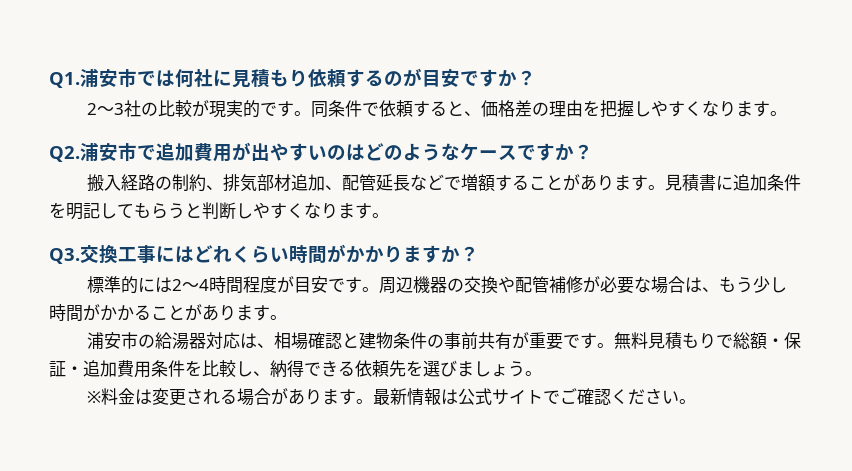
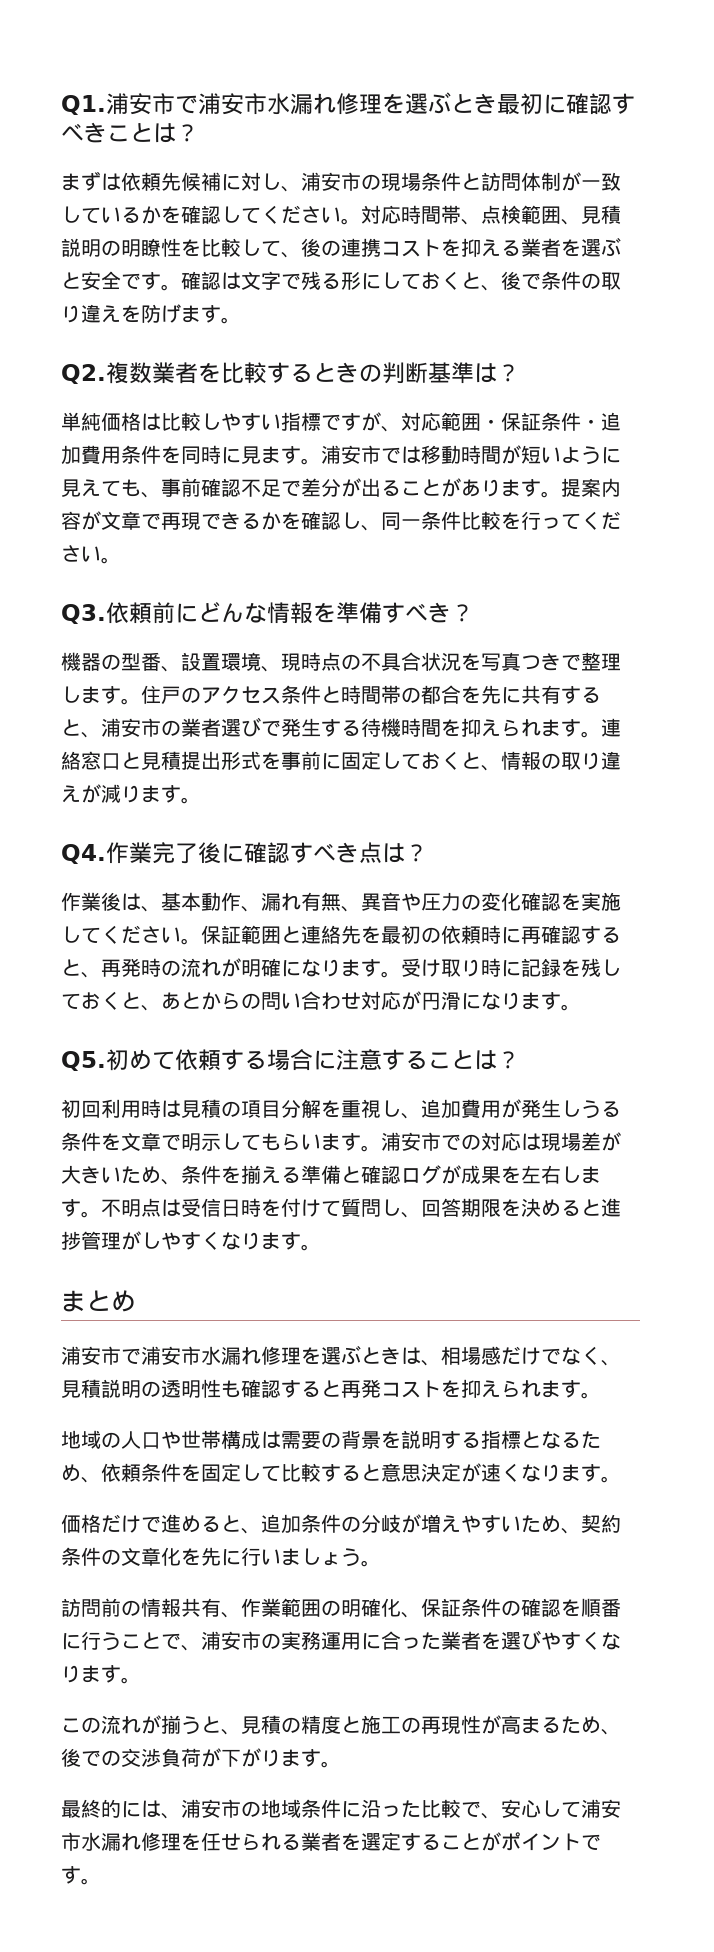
- Q1.浦安市では何社に見積もり依頼するのが目安ですか？
- 2〜3社の比較が現実的です。同条件で依頼すると、価格差の理由を把握しやすくなります。
- Q2.浦安市で追加費用が出やすいのはどのようなケースですか？
- 搬入経路の制約、排気部材追加、配管延長などで増額することがあります。見積書に追加条件を明記してもらうと判断しやすくなります。
- Q3.交換工事にはどれくらい時間がかかりますか？
- 標準的には2〜4時間程度が目安です。周辺機器の交換や配管補修が必要な場合は、もう少し時間がかかることがあります。
- 浦安市の給湯器対応は、相場確認と建物条件の事前共有が重要です。無料見積もりで総額・保証・追加費用条件を比較し、納得できる依頼先を選びましょう。
- ※料金は変更される場合があります。最新情報は公式サイトでご確認ください。
+ Q1.浦安市で浦安市水漏れ修理を選ぶとき最初に確認すべきことは？
+ まずは依頼先候補に対し、浦安市の現場条件と訪問体制が一致しているかを確認してください。対応時間帯、点検範囲、見積説明の明瞭性を比較して、後の連携コストを抑える業者を選ぶと安全です。確認は文字で残る形にしておくと、後で条件の取り違えを防げます。
+ Q2.複数業者を比較するときの判断基準は？
+ 単純価格は比較しやすい指標ですが、対応範囲・保証条件・追加費用条件を同時に見ます。浦安市では移動時間が短いように見えても、事前確認不足で差分が出ることがあります。提案内容が文章で再現できるかを確認し、同一条件比較を行ってください。
+ Q3.依頼前にどんな情報を準備すべき？
+ 機器の型番、設置環境、現時点の不具合状況を写真つきで整理します。住戸のアクセス条件と時間帯の都合を先に共有すると、浦安市の業者選びで発生する待機時間を抑えられます。連絡窓口と見積提出形式を事前に固定しておくと、情報の取り違えが減ります。
+ Q4.作業完了後に確認すべき点は？
+ 作業後は、基本動作、漏れ有無、異音や圧力の変化確認を実施してください。保証範囲と連絡先を最初の依頼時に再確認すると、再発時の流れが明確になります。受け取り時に記録を残しておくと、あとからの問い合わせ対応が円滑になります。
+ Q5.初めて依頼する場合に注意することは？
+ 初回利用時は見積の項目分解を重視し、追加費用が発生しうる条件を文章で明示してもらいます。浦安市での対応は現場差が大きいため、条件を揃える準備と確認ログが成果を左右します。不明点は受信日時を付けて質問し、回答期限を決めると進捗管理がしやすくなります。
+ まとめ
+ 浦安市で浦安市水漏れ修理を選ぶときは、相場感だけでなく、見積説明の透明性も確認すると再発コストを抑えられます。
+ 地域の人口や世帯構成は需要の背景を説明する指標となるため、依頼条件を固定して比較すると意思決定が速くなります。
+ 価格だけで進めると、追加条件の分岐が増えやすいため、契約条件の文章化を先に行いましょう。
+ 訪問前の情報共有、作業範囲の明確化、保証条件の確認を順番に行うことで、浦安市の実務運用に合った業者を選びやすくなります。
+ この流れが揃うと、見積の精度と施工の再現性が高まるため、後での交渉負荷が下がります。
+ 最終的には、浦安市の地域条件に沿った比較で、安心して浦安市水漏れ修理を任せられる業者を選定することがポイントです。

